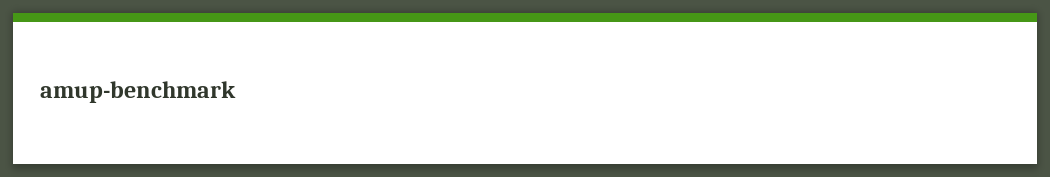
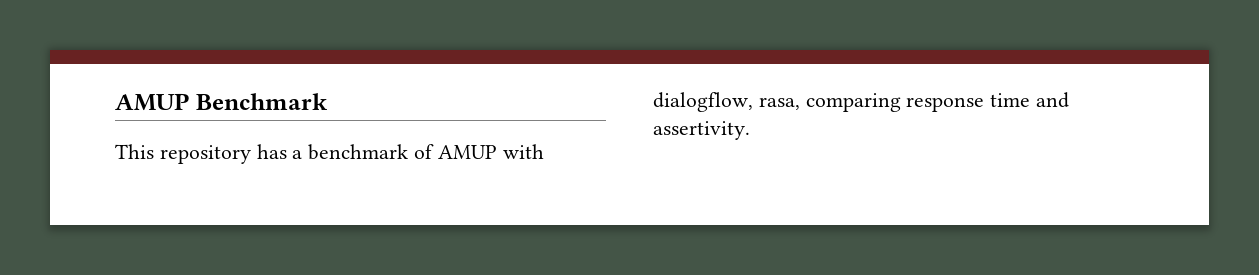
- amup-benchmark
+ AMUP Benchmark
+ This repository has a benchmark of AMUP with dialogflow, rasa, comparing response time and assertivity.

